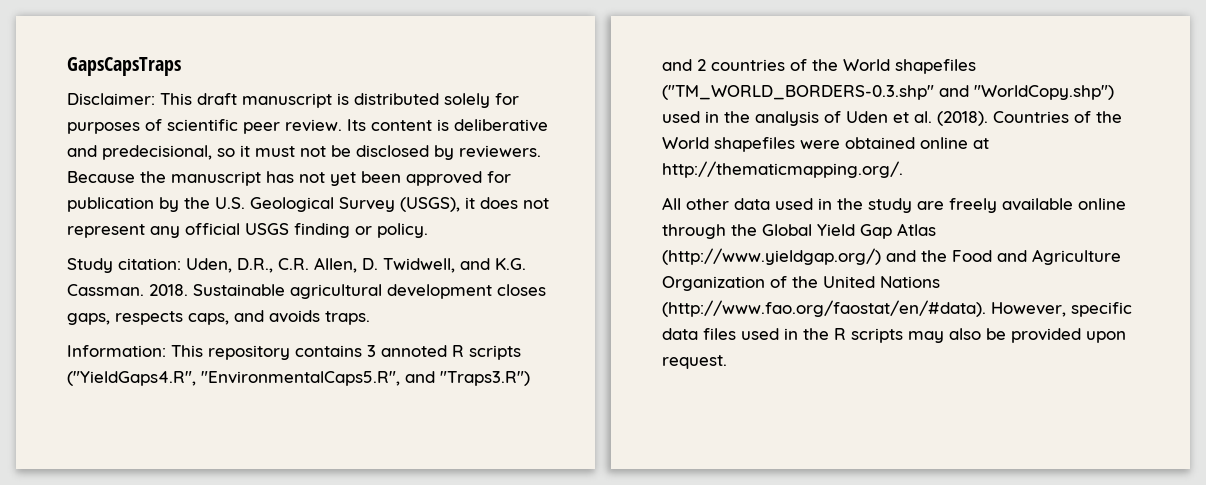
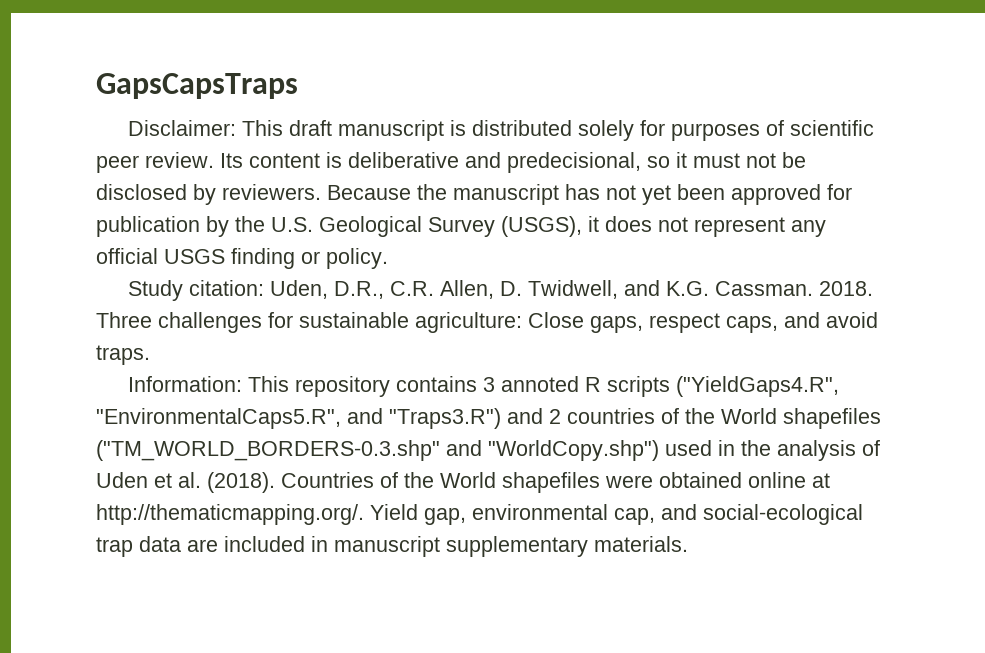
- Sustainable agricultural development closes gaps, respects caps, and avoids traps.
+ Three challenges for sustainable agriculture: Close gaps, respect caps, and avoid traps.
- Countries of the World shapefiles were obtained online at http://thematicmapping.org/.
- All other data used in the study are freely available online through the Global Yield Gap Atlas (http://www.yieldgap.org/) and the Food and Agriculture Organization of the United Nations (http://www.fao.org/faostat/en/#data). However, specific data files used in the R scripts may also be provided upon request.
+ Countries of the World shapefiles were obtained online at http://thematicmapping.org/. Yield gap, environmental cap, and social-ecological trap data are included in manuscript supplementary materials.

